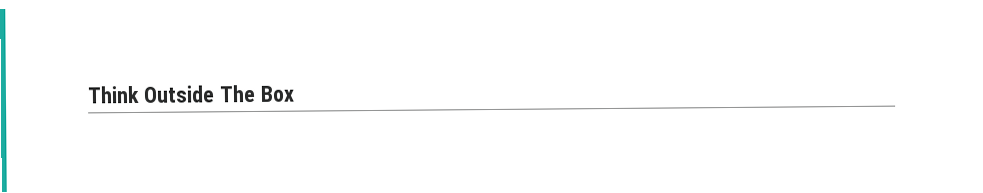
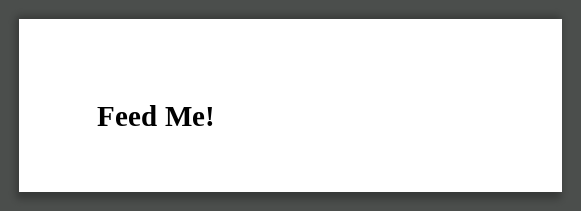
- Think Outside The Box
+ Feed Me!

